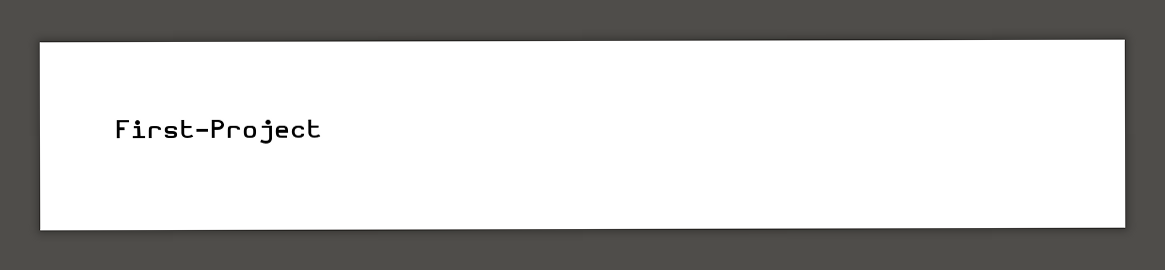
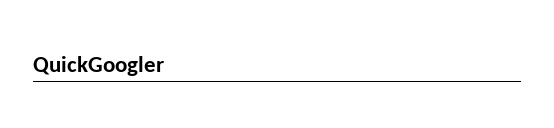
- First-Project
+ QuickGoogler

